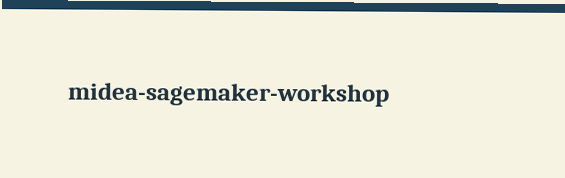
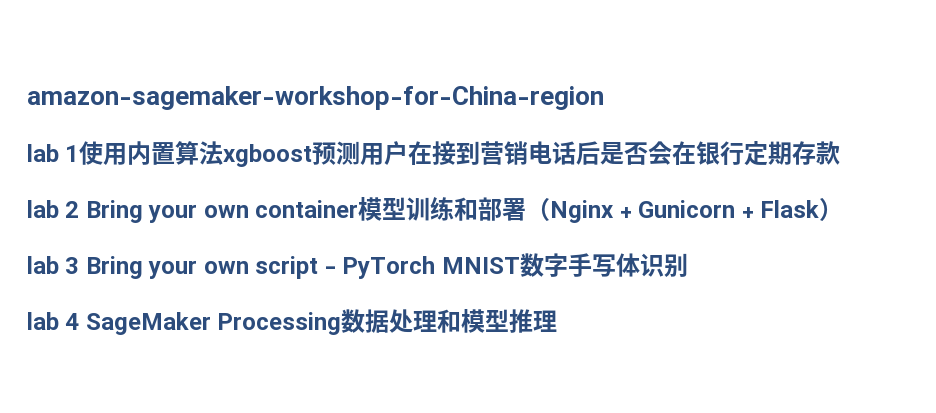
- midea-sagemaker-workshop
+ amazon-sagemaker-workshop-for-China-region
+ lab 1使用内置算法xgboost预测用户在接到营销电话后是否会在银行定期存款
+ lab 2 Bring your own container模型训练和部署（Nginx + Gunicorn + Flask）
+ lab 3 Bring your own script - PyTorch MNIST数字手写体识别
+ lab 4 SageMaker Processing数据处理和模型推理

